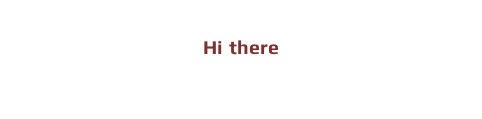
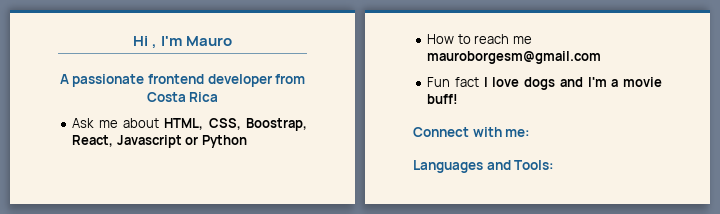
- Hi there
+ Hi , I'm Mauro
+ A passionate frontend developer from Costa Rica
+ Ask me about HTML, CSS, Boostrap, React, Javascript or Python
+ How to reach me mauroborgesm@gmail.com
+ Fun fact I love dogs and I'm a movie buff!
+ Connect with me:
+ Languages and Tools:

